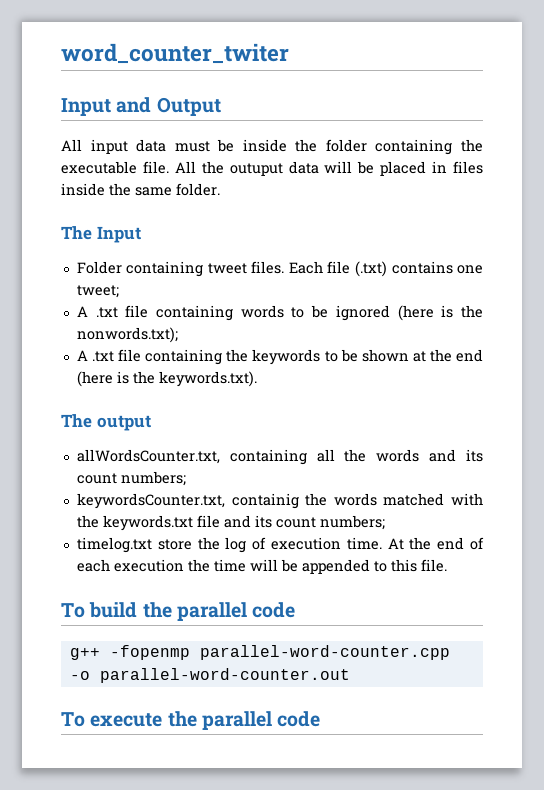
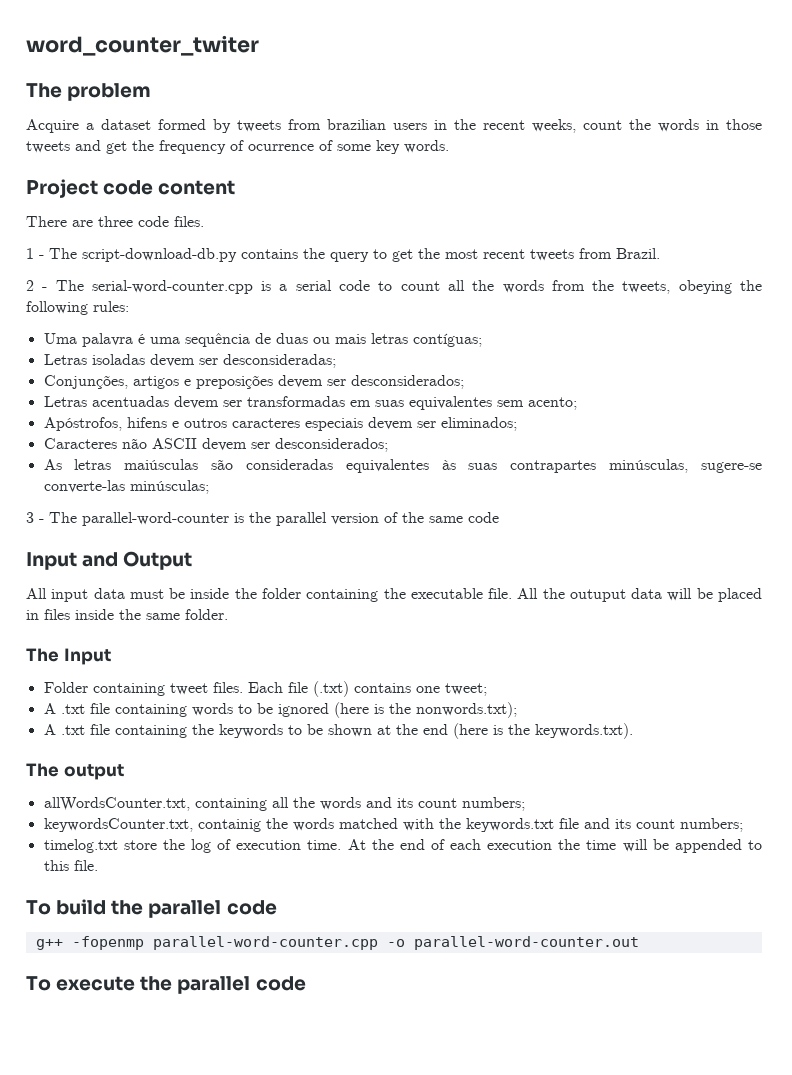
+ The problem
+ Acquire a dataset formed by tweets from brazilian users in the recent weeks, count the words in those tweets and get the frequency of ocurrence of some key words.
+ Project code content
+ There are three code files.
+ 1 - The script-download-db.py contains the query to get the most recent tweets from Brazil.
+ 2 - The serial-word-counter.cpp is a serial code to count all the words from the tweets, obeying the following rules:
+ Uma palavra é uma sequência de duas ou mais letras contíguas;
+ Letras isoladas devem ser desconsideradas;
+ Conjunções, artigos e preposições devem ser desconsiderados;
+ Letras acentuadas devem ser transformadas em suas equivalentes sem acento;
+ Apóstrofos, hifens e outros caracteres especiais devem ser eliminados;
+ Caracteres não ASCII devem ser desconsiderados;
+ As letras maiúsculas são consideradas equivalentes às suas contrapartes minúsculas, sugere-se converte-las minúsculas;
+ 3 - The parallel-word-counter is the parallel version of the same code

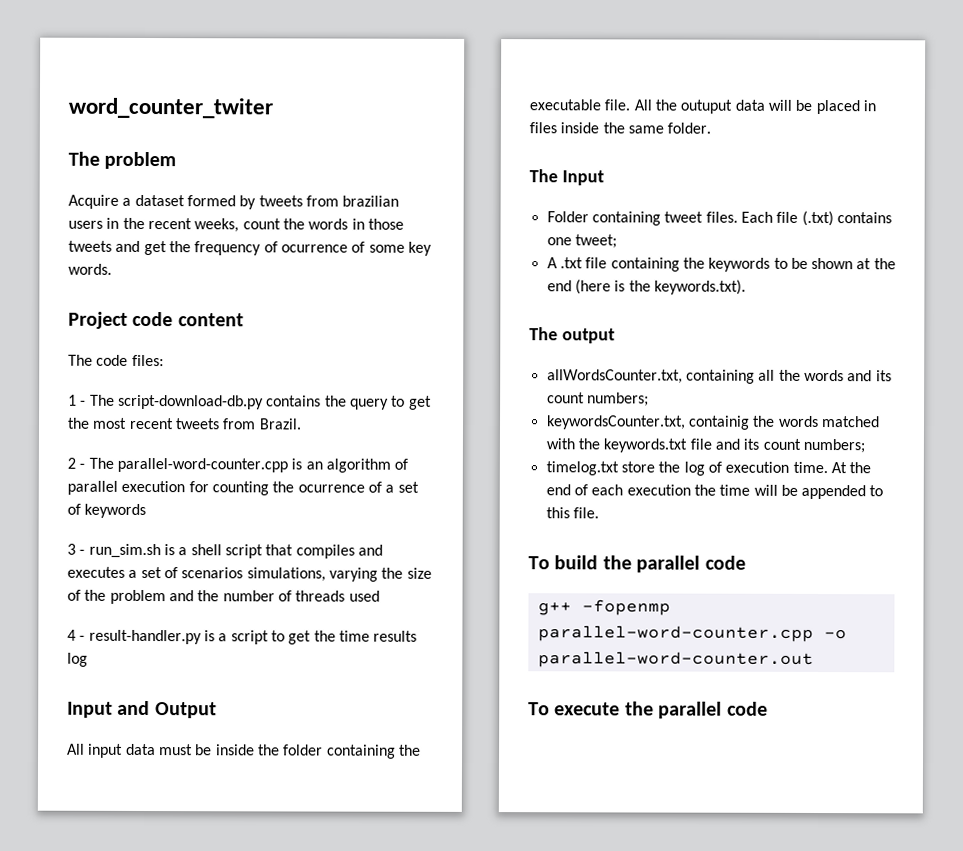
- There are three code files.
+ The code files:
- 2 - The serial-word-counter.cpp is a serial code to count all the words from the tweets, obeying the following rules:
- Uma palavra é uma sequência de duas ou mais letras contíguas;
- Letras isoladas devem ser desconsideradas;
- Conjunções, artigos e preposições devem ser desconsiderados;
- Letras acentuadas devem ser transformadas em suas equivalentes sem acento;
- Apóstrofos, hifens e outros caracteres especiais devem ser eliminados;
- Caracteres não ASCII devem ser desconsiderados;
- As letras maiúsculas são consideradas equivalentes às suas contrapartes minúsculas, sugere-se converte-las minúsculas;
- 3 - The parallel-word-counter is the parallel version of the same code
+ 2 - The parallel-word-counter.cpp is an algorithm of parallel execution for counting the ocurrence of a set of keywords
+ 3 - run_sim.sh is a shell script that compiles and executes a set of scenarios simulations, varying the size of the problem and the number of threads used
+ 4 - result-handler.py is a script to get the time results log
- A .txt file containing words to be ignored (here is the nonwords.txt);

